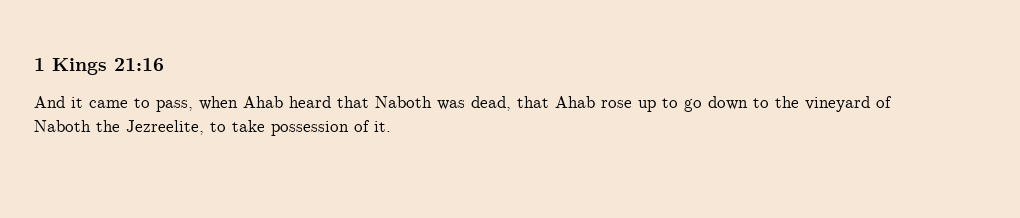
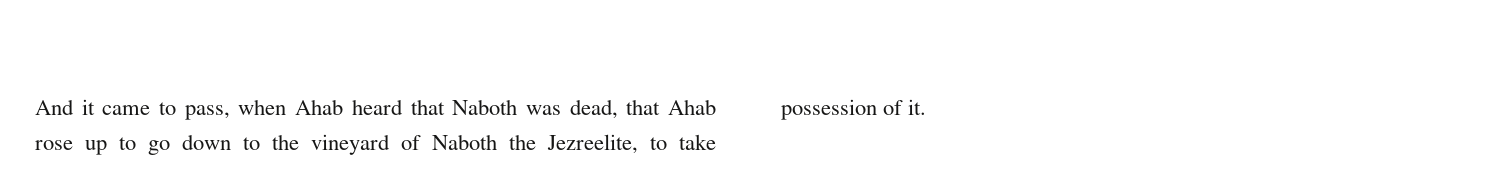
- 1 Kings 21:16

